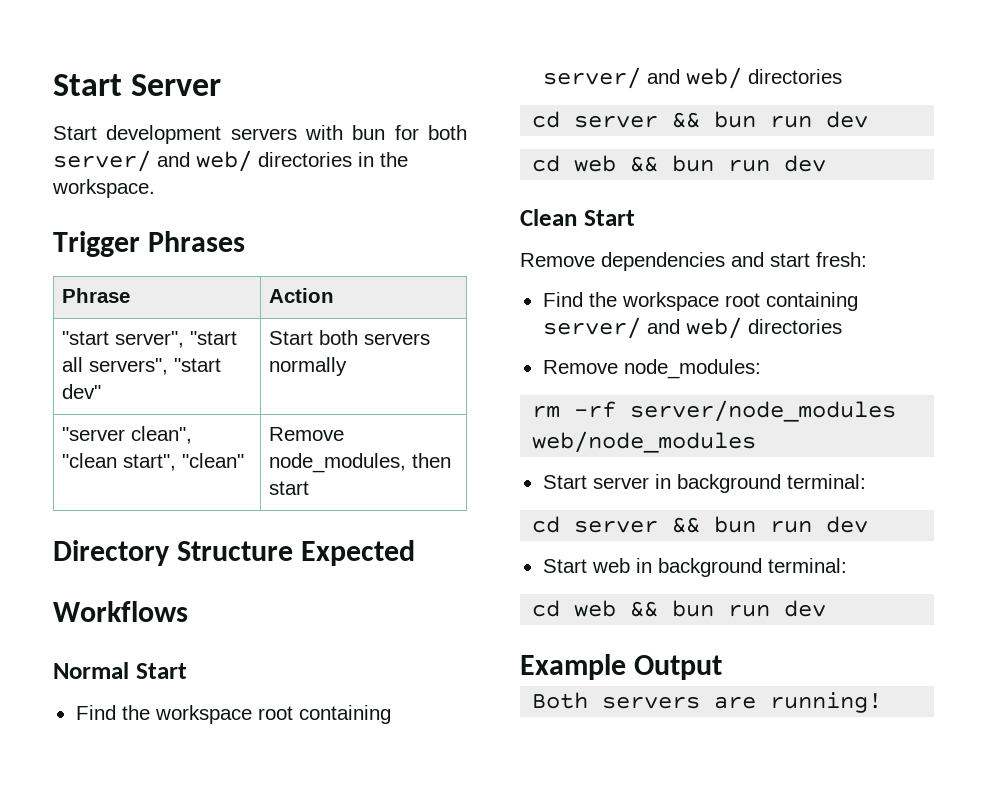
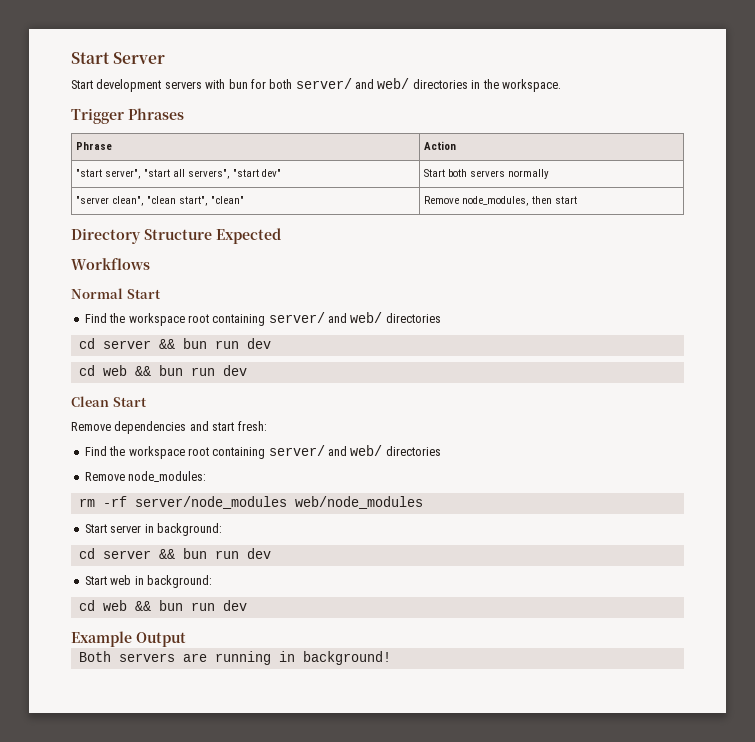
- Start server in background terminal:
+ Start server in background:
- Start web in background terminal:
+ Start web in background:
- Both servers are running!
+ Both servers are running in background!

